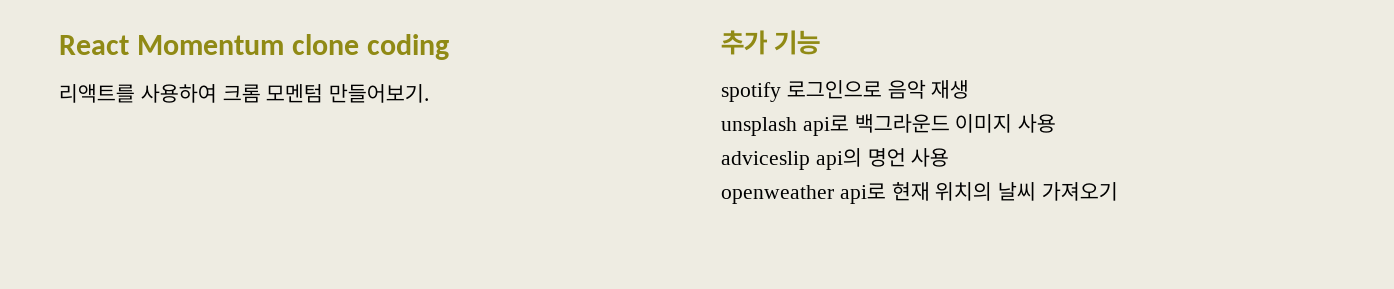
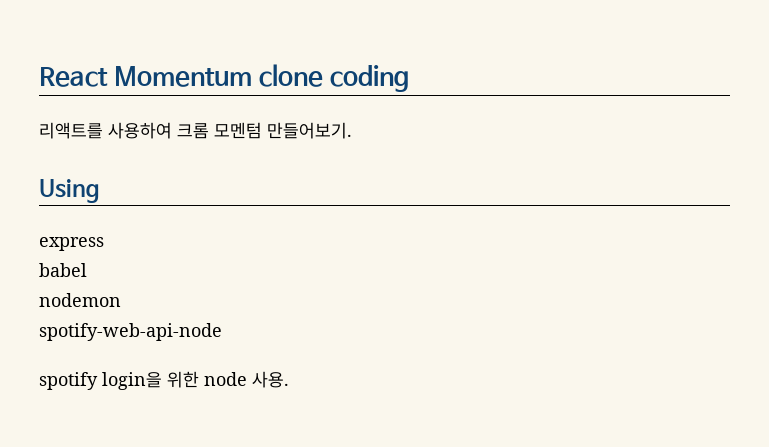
- 추가 기능
- spotify 로그인으로 음악 재생
- unsplash api로 백그라운드 이미지 사용
- adviceslip api의 명언 사용
- openweather api로 현재 위치의 날씨 가져오기
+ Using
+ express
+ babel
+ nodemon
+ spotify-web-api-node
+ spotify login을 위한 node 사용.

